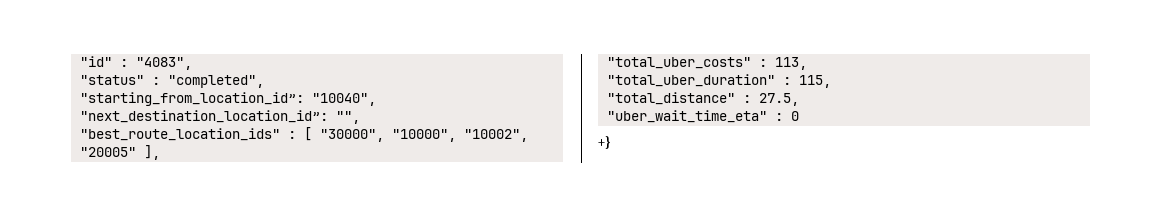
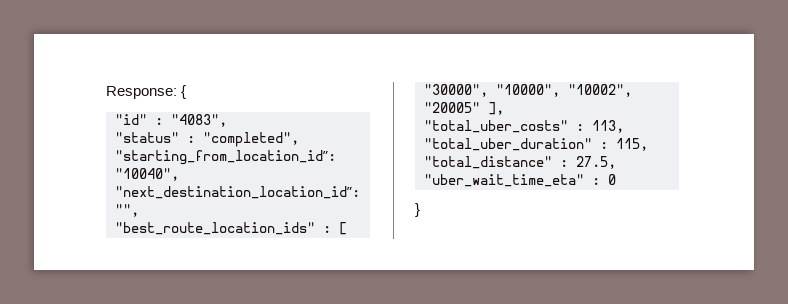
+ Response: {
- +}
+ }

